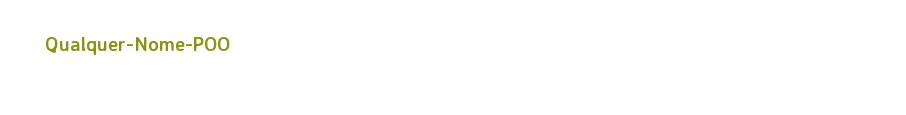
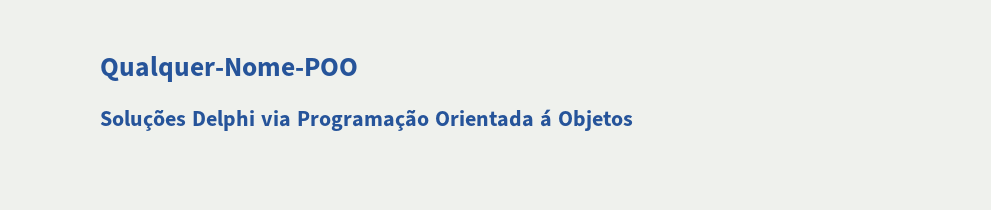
+ Soluções Delphi via Programação Orientada á Objetos

